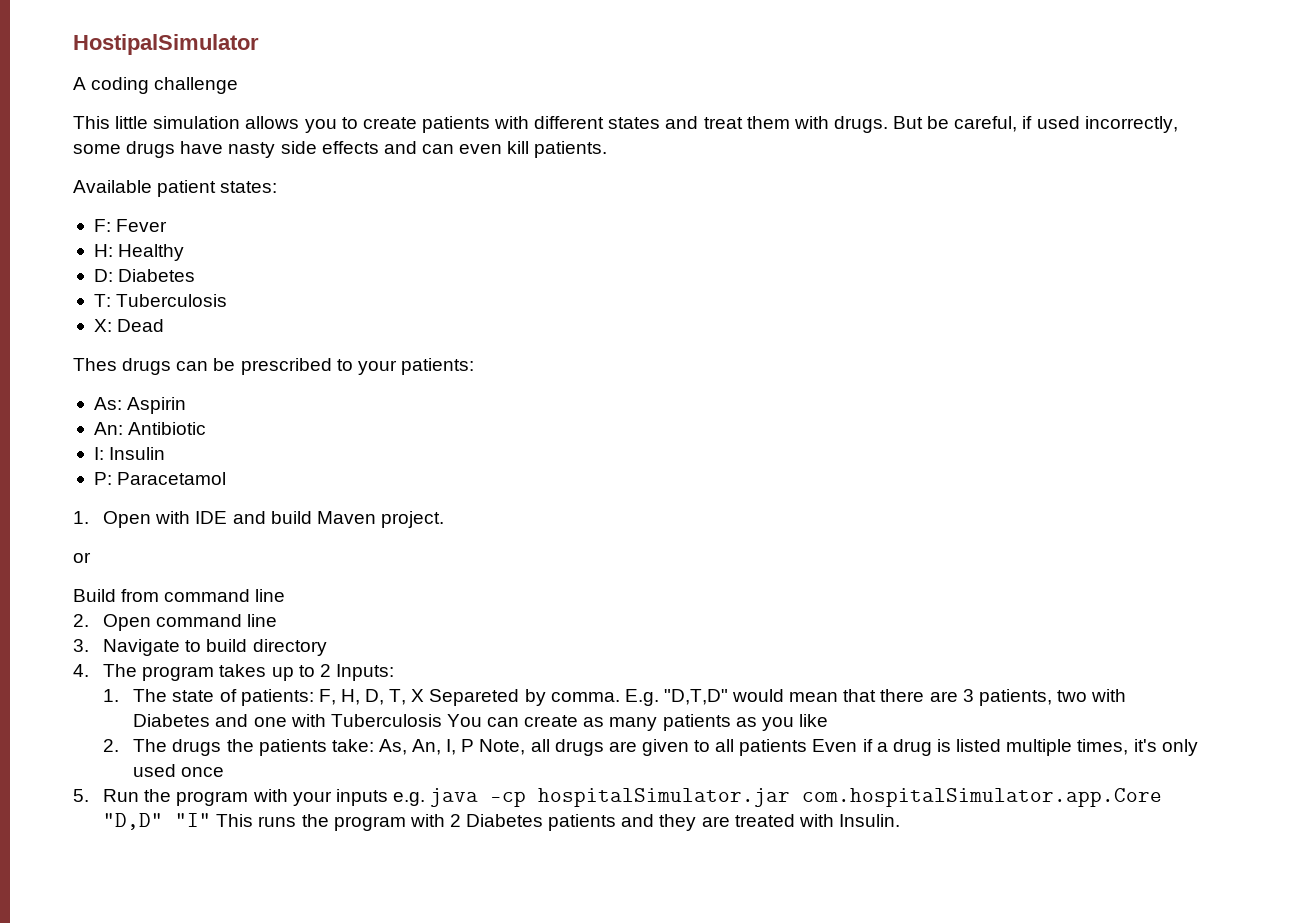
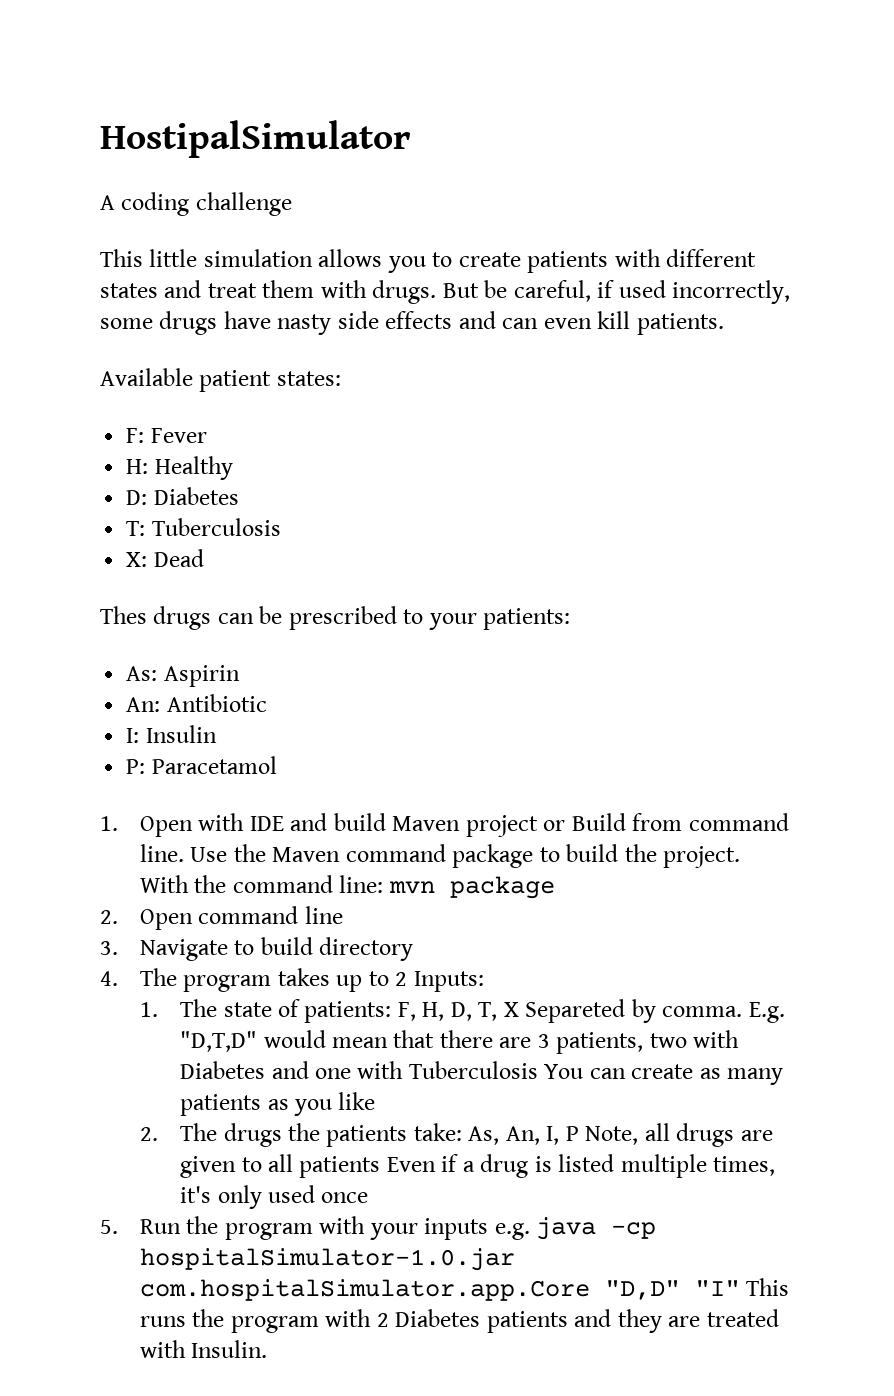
- 1. Open with IDE and build Maven project.
- or
- Build from command line
+ 1. Open with IDE and build Maven project or Build from command line. Use the Maven command package to build the project. With the command line: mvn package
- 5. Run the program with your inputs e.g. java -cp hospitalSimulator.jar com.hospitalSimulator.app.Core "D,D" "I" This runs the program with 2 Diabetes patients and they are treated with Insulin.
+ 5. Run the program with your inputs e.g. java -cp hospitalSimulator-1.0.jar com.hospitalSimulator.app.Core "D,D" "I" This runs the program with 2 Diabetes patients and they are treated with Insulin.

